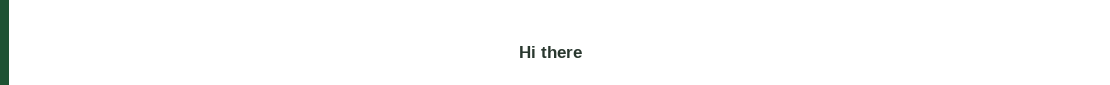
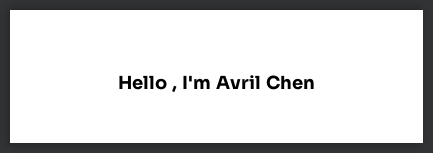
- Hi there
+ Hello , I'm Avril Chen

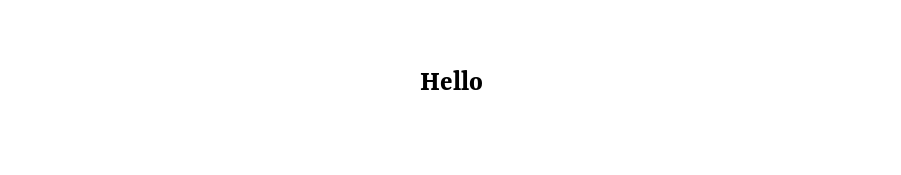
- Hello , I'm Avril Chen
+ Hello

